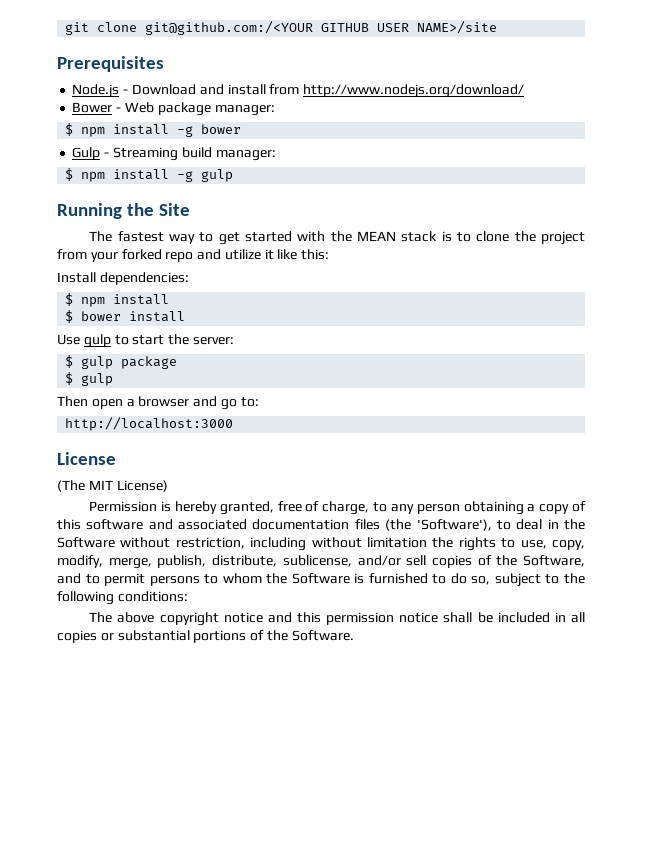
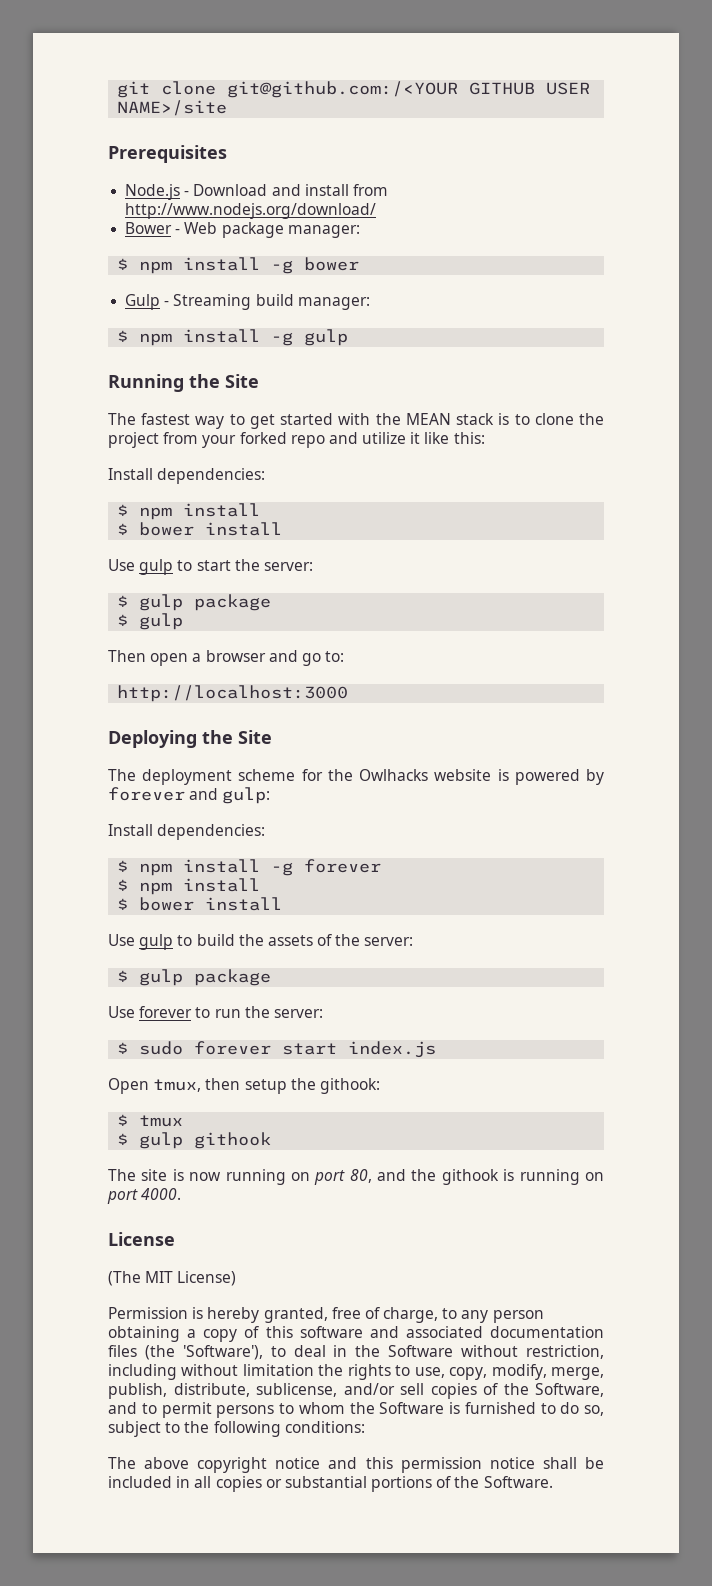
+ Deploying the Site
+ The deployment scheme for the Owlhacks website is powered by forever and gulp:
+ Install dependencies:
+ $ npm install -g forever
+ $ npm install
+ $ bower install
+ Use gulp to build the assets of the server:
+ $ gulp package
+ Use forever to run the server:
+ $ sudo forever start index.js
+ Open tmux, then setup the githook:
+ $ tmux
+ $ gulp githook
+ The site is now running on port 80, and the githook is running on port 4000.

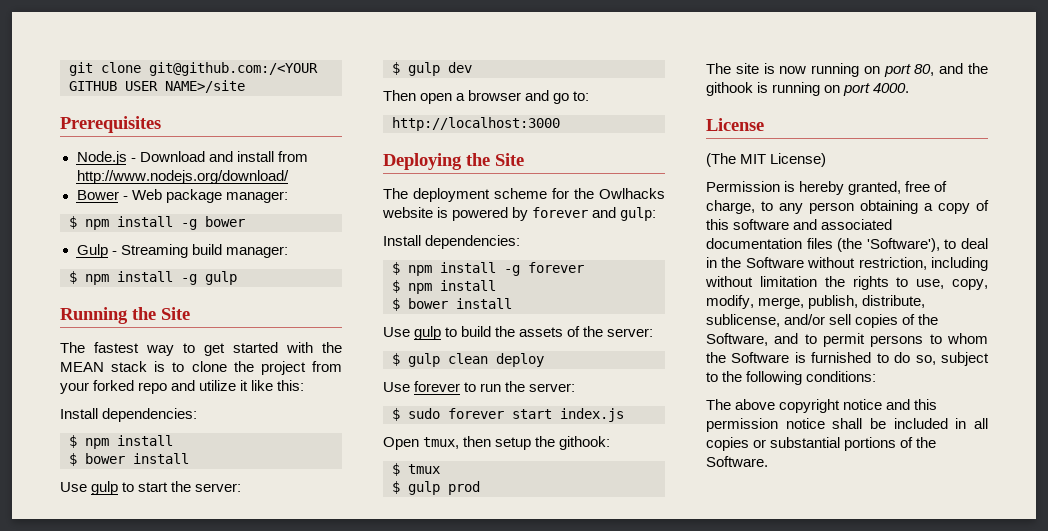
  Use gulp to start the server:
- $ gulp package
- $ gulp
+ $ gulp dev
  Use gulp to build the assets of the server:
- $ gulp package
+ $ gulp clean deploy
- $ gulp githook
+ $ gulp prod

